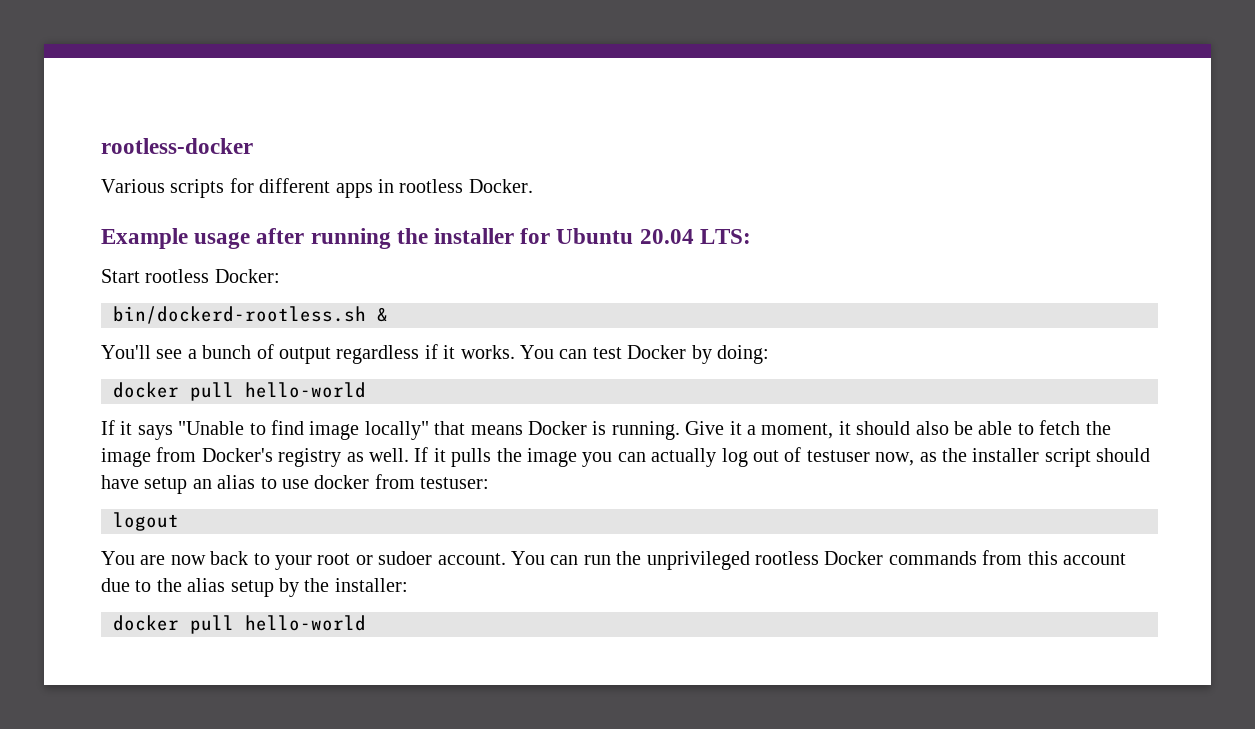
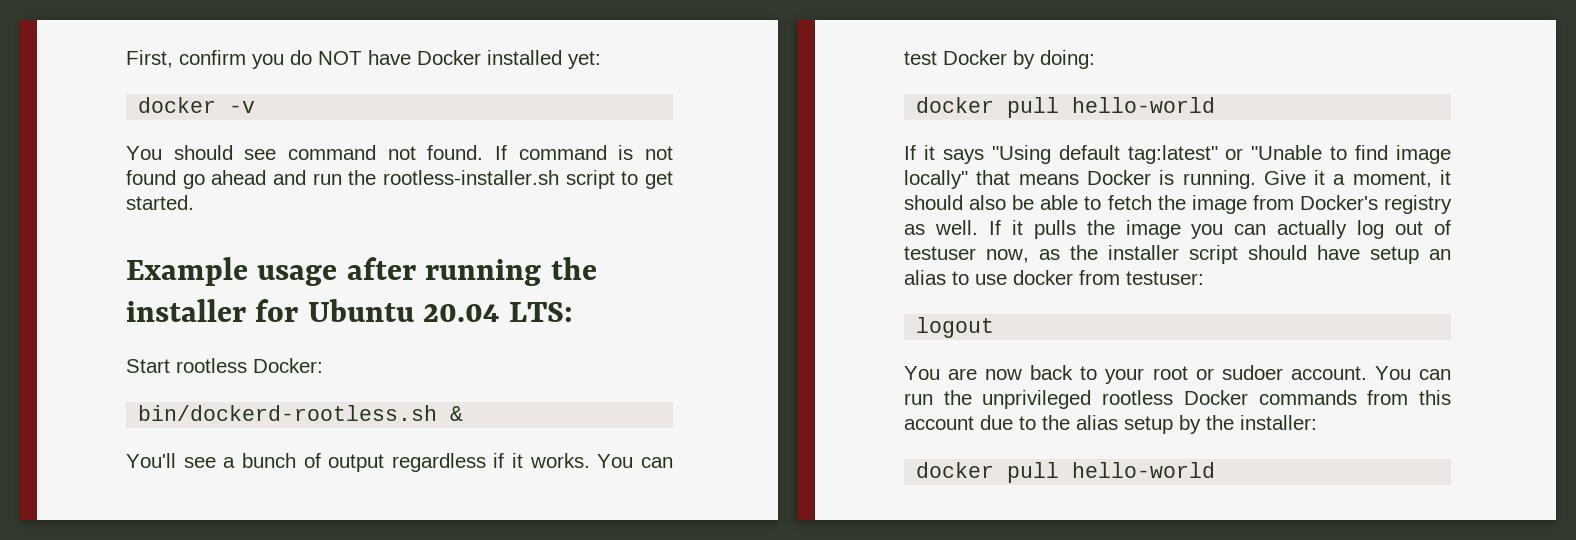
- rootless-docker
- Various scripts for different apps in rootless Docker.
+ First, confirm you do NOT have Docker installed yet:
+ docker -v
+ You should see command not found. If command is not found go ahead and run the rootless-installer.sh script to get started.
- If it says "Unable to find image locally" that means Docker is running.
+ If it says "Using default tag:latest" or "Unable to find image locally" that means Docker is running.

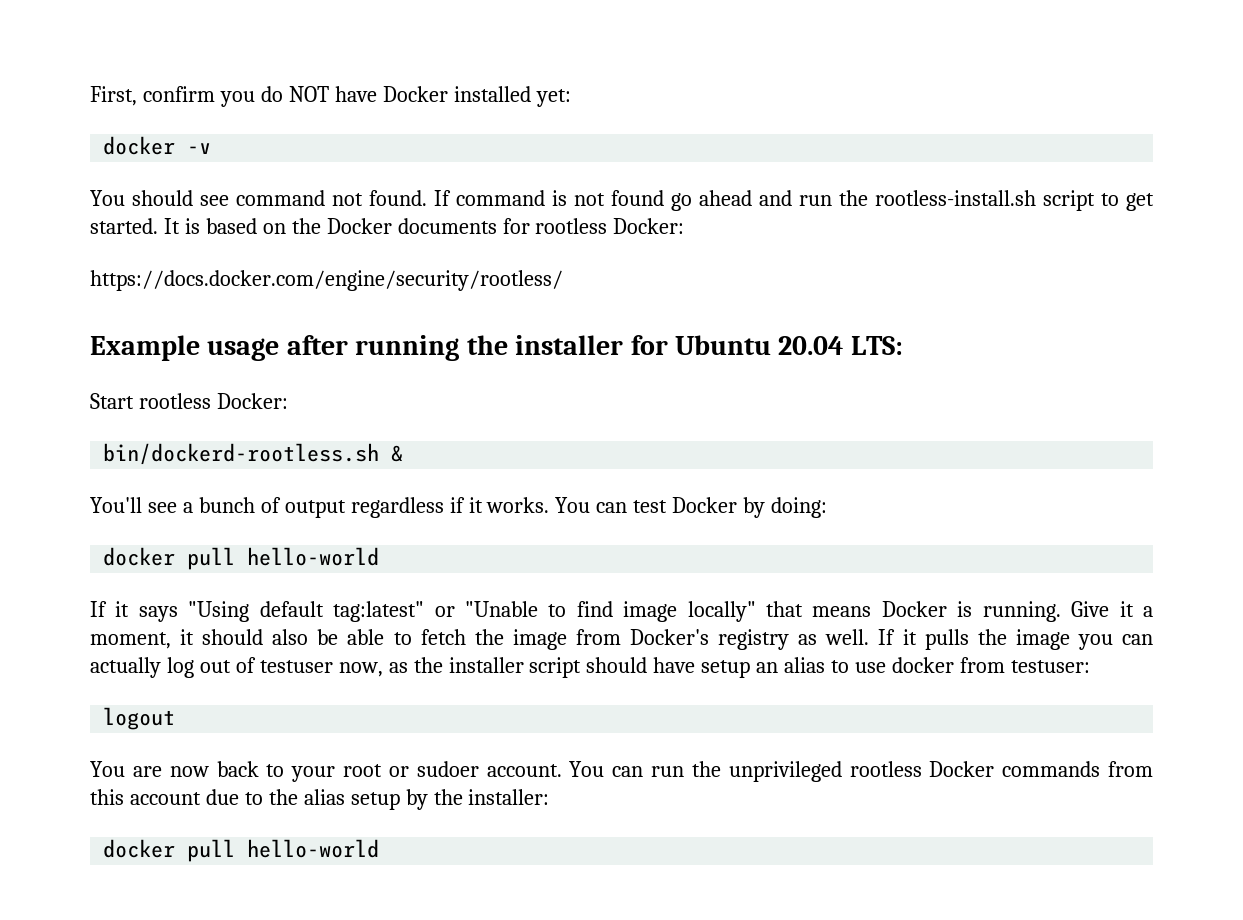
- If command is not found go ahead and run the rootless-installer.sh script to get started.
+ If command is not found go ahead and run the rootless-install.sh script to get started. It is based on the Docker documents for rootless Docker:
+ https://docs.docker.com/engine/security/rootless/

